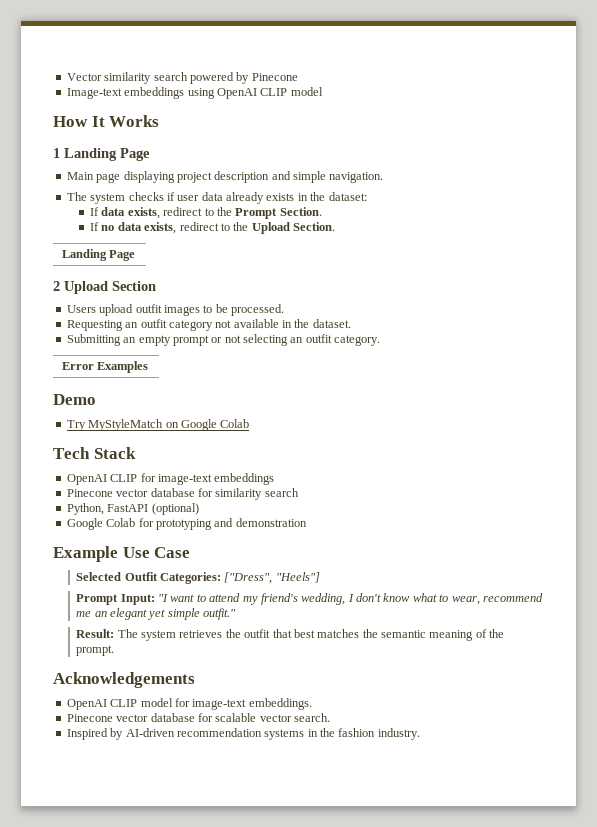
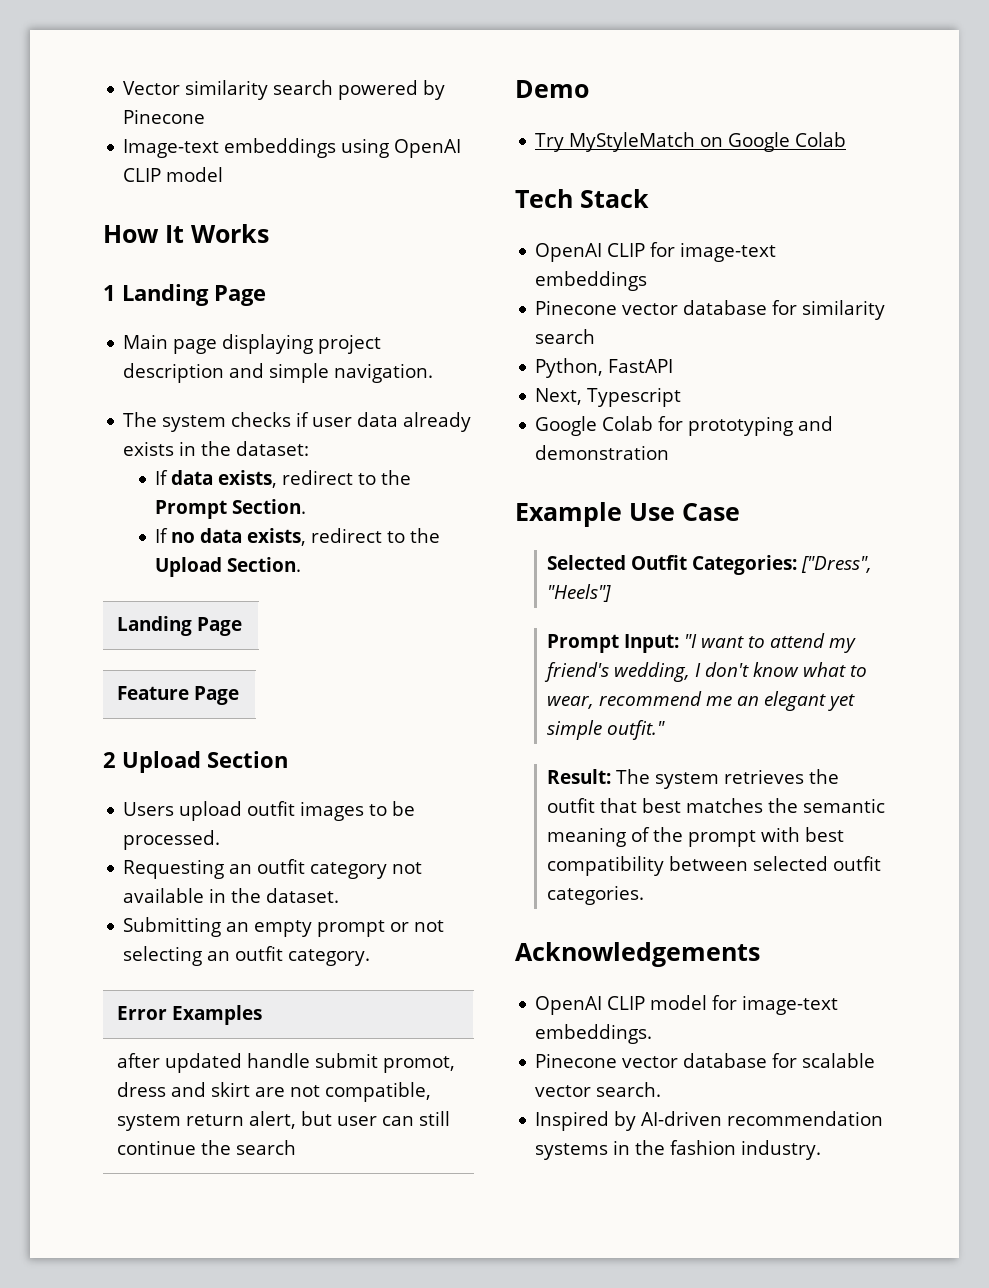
+ Feature Page
+ after updated handle submit promot, dress and skirt are not compatible, system return alert, but user can still continue the search
- Python, FastAPI (optional)
+ Python, FastAPI
+ Next, Typescript
- Result: The system retrieves the outfit that best matches the semantic meaning of the prompt.
+ Result: The system retrieves the outfit that best matches the semantic meaning of the prompt with best compatibility between selected outfit categories.

